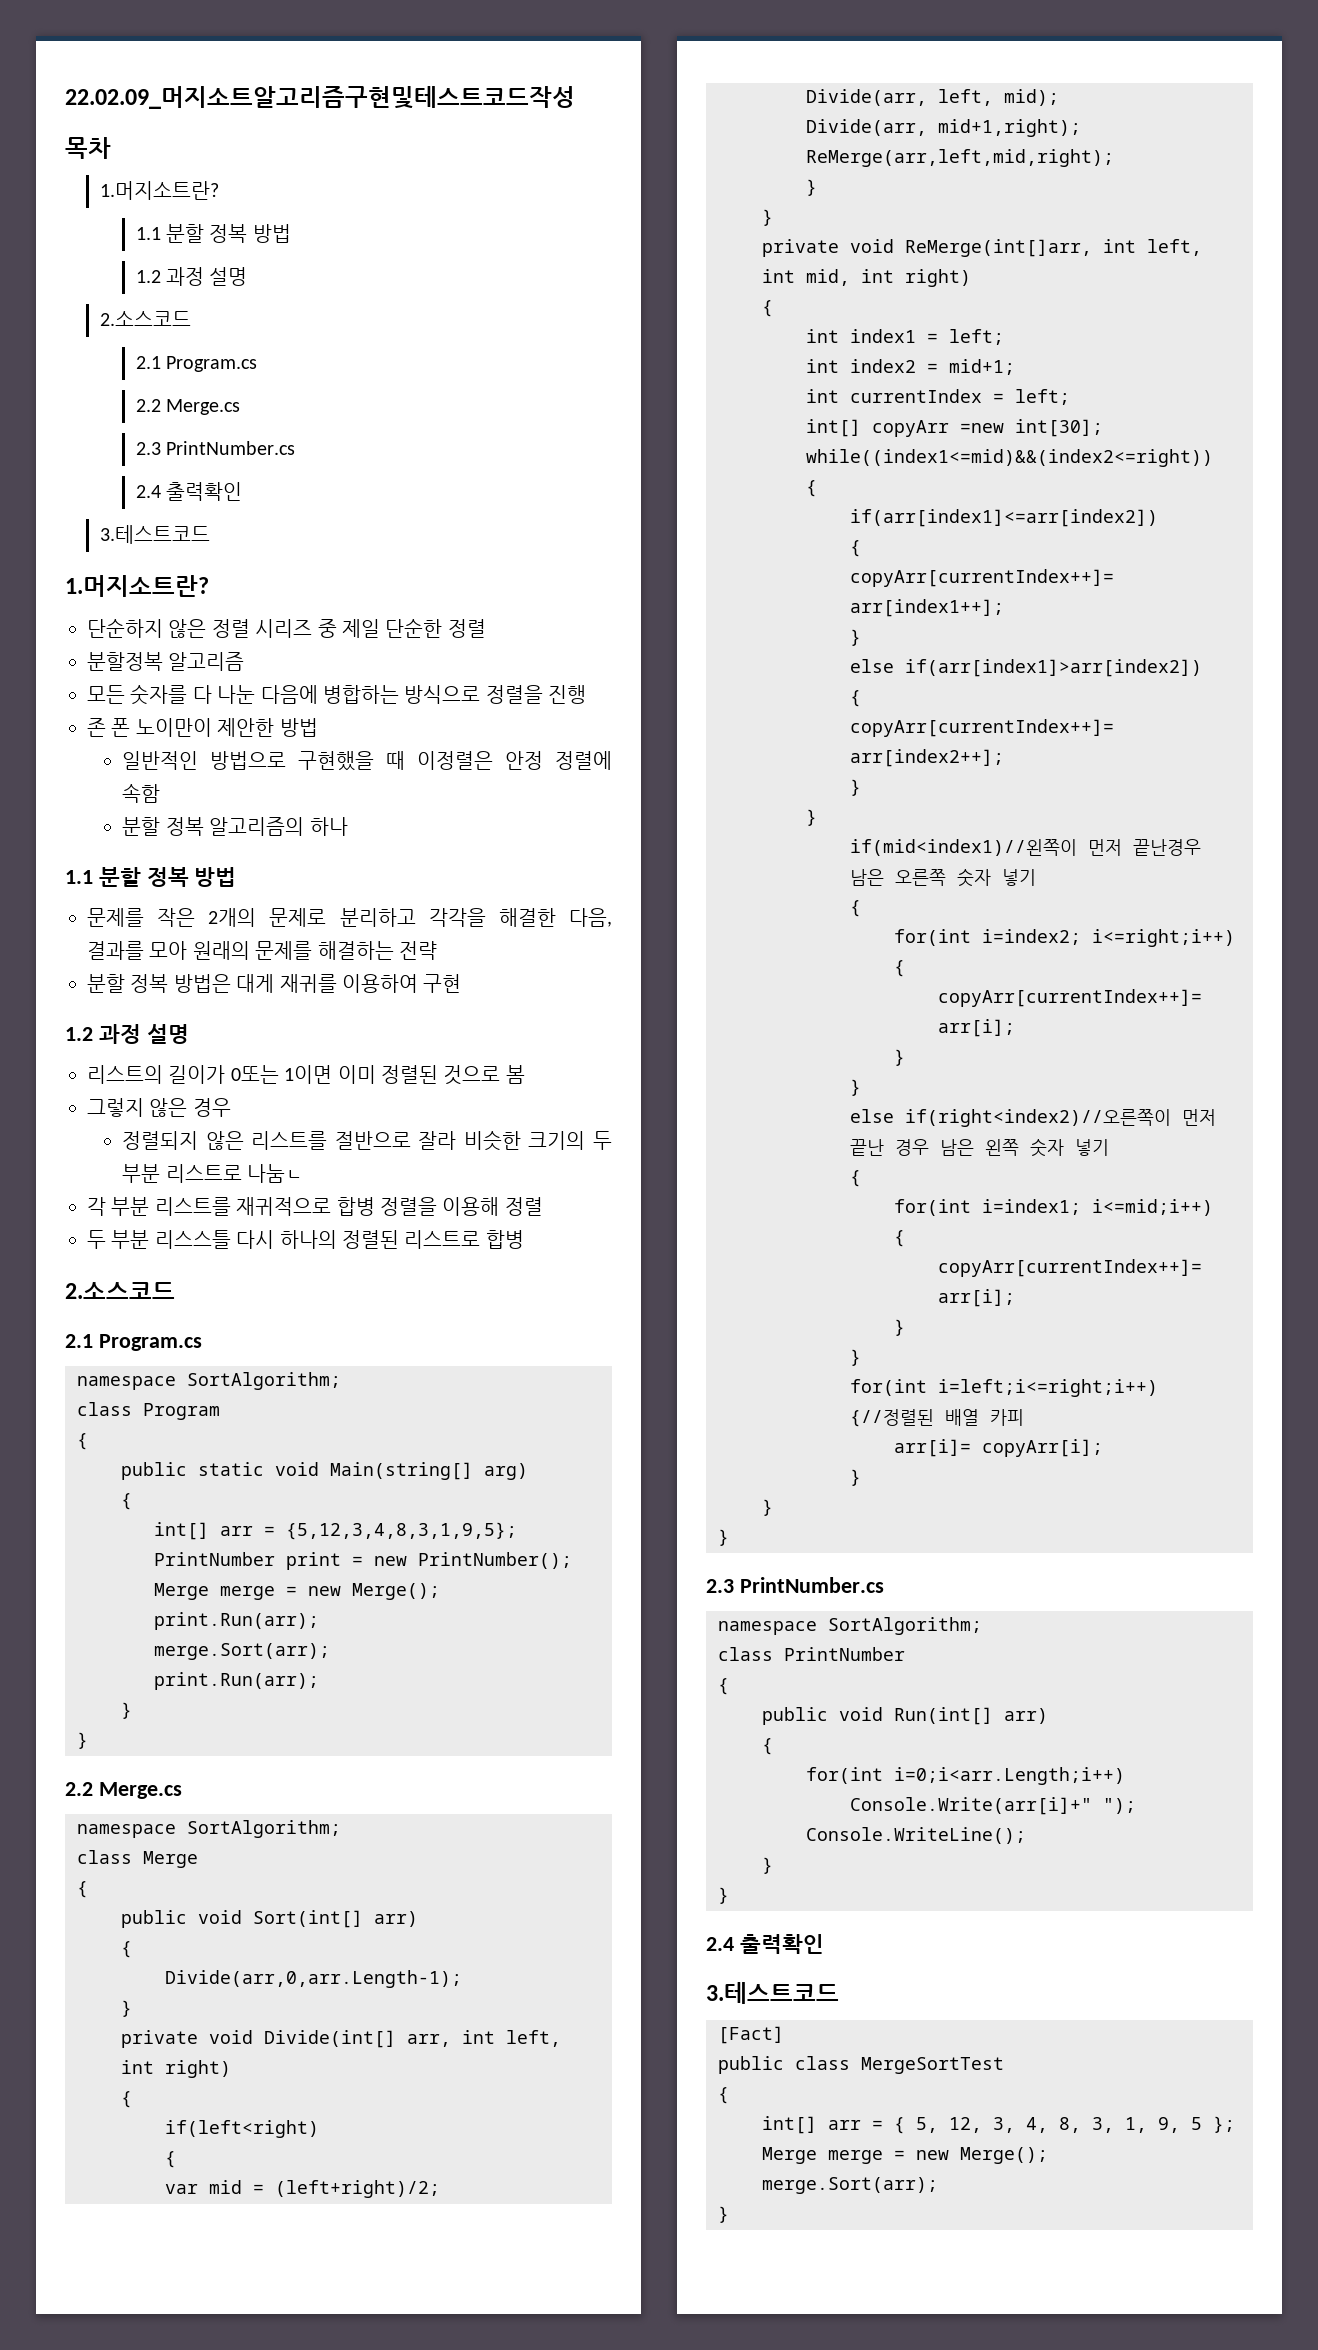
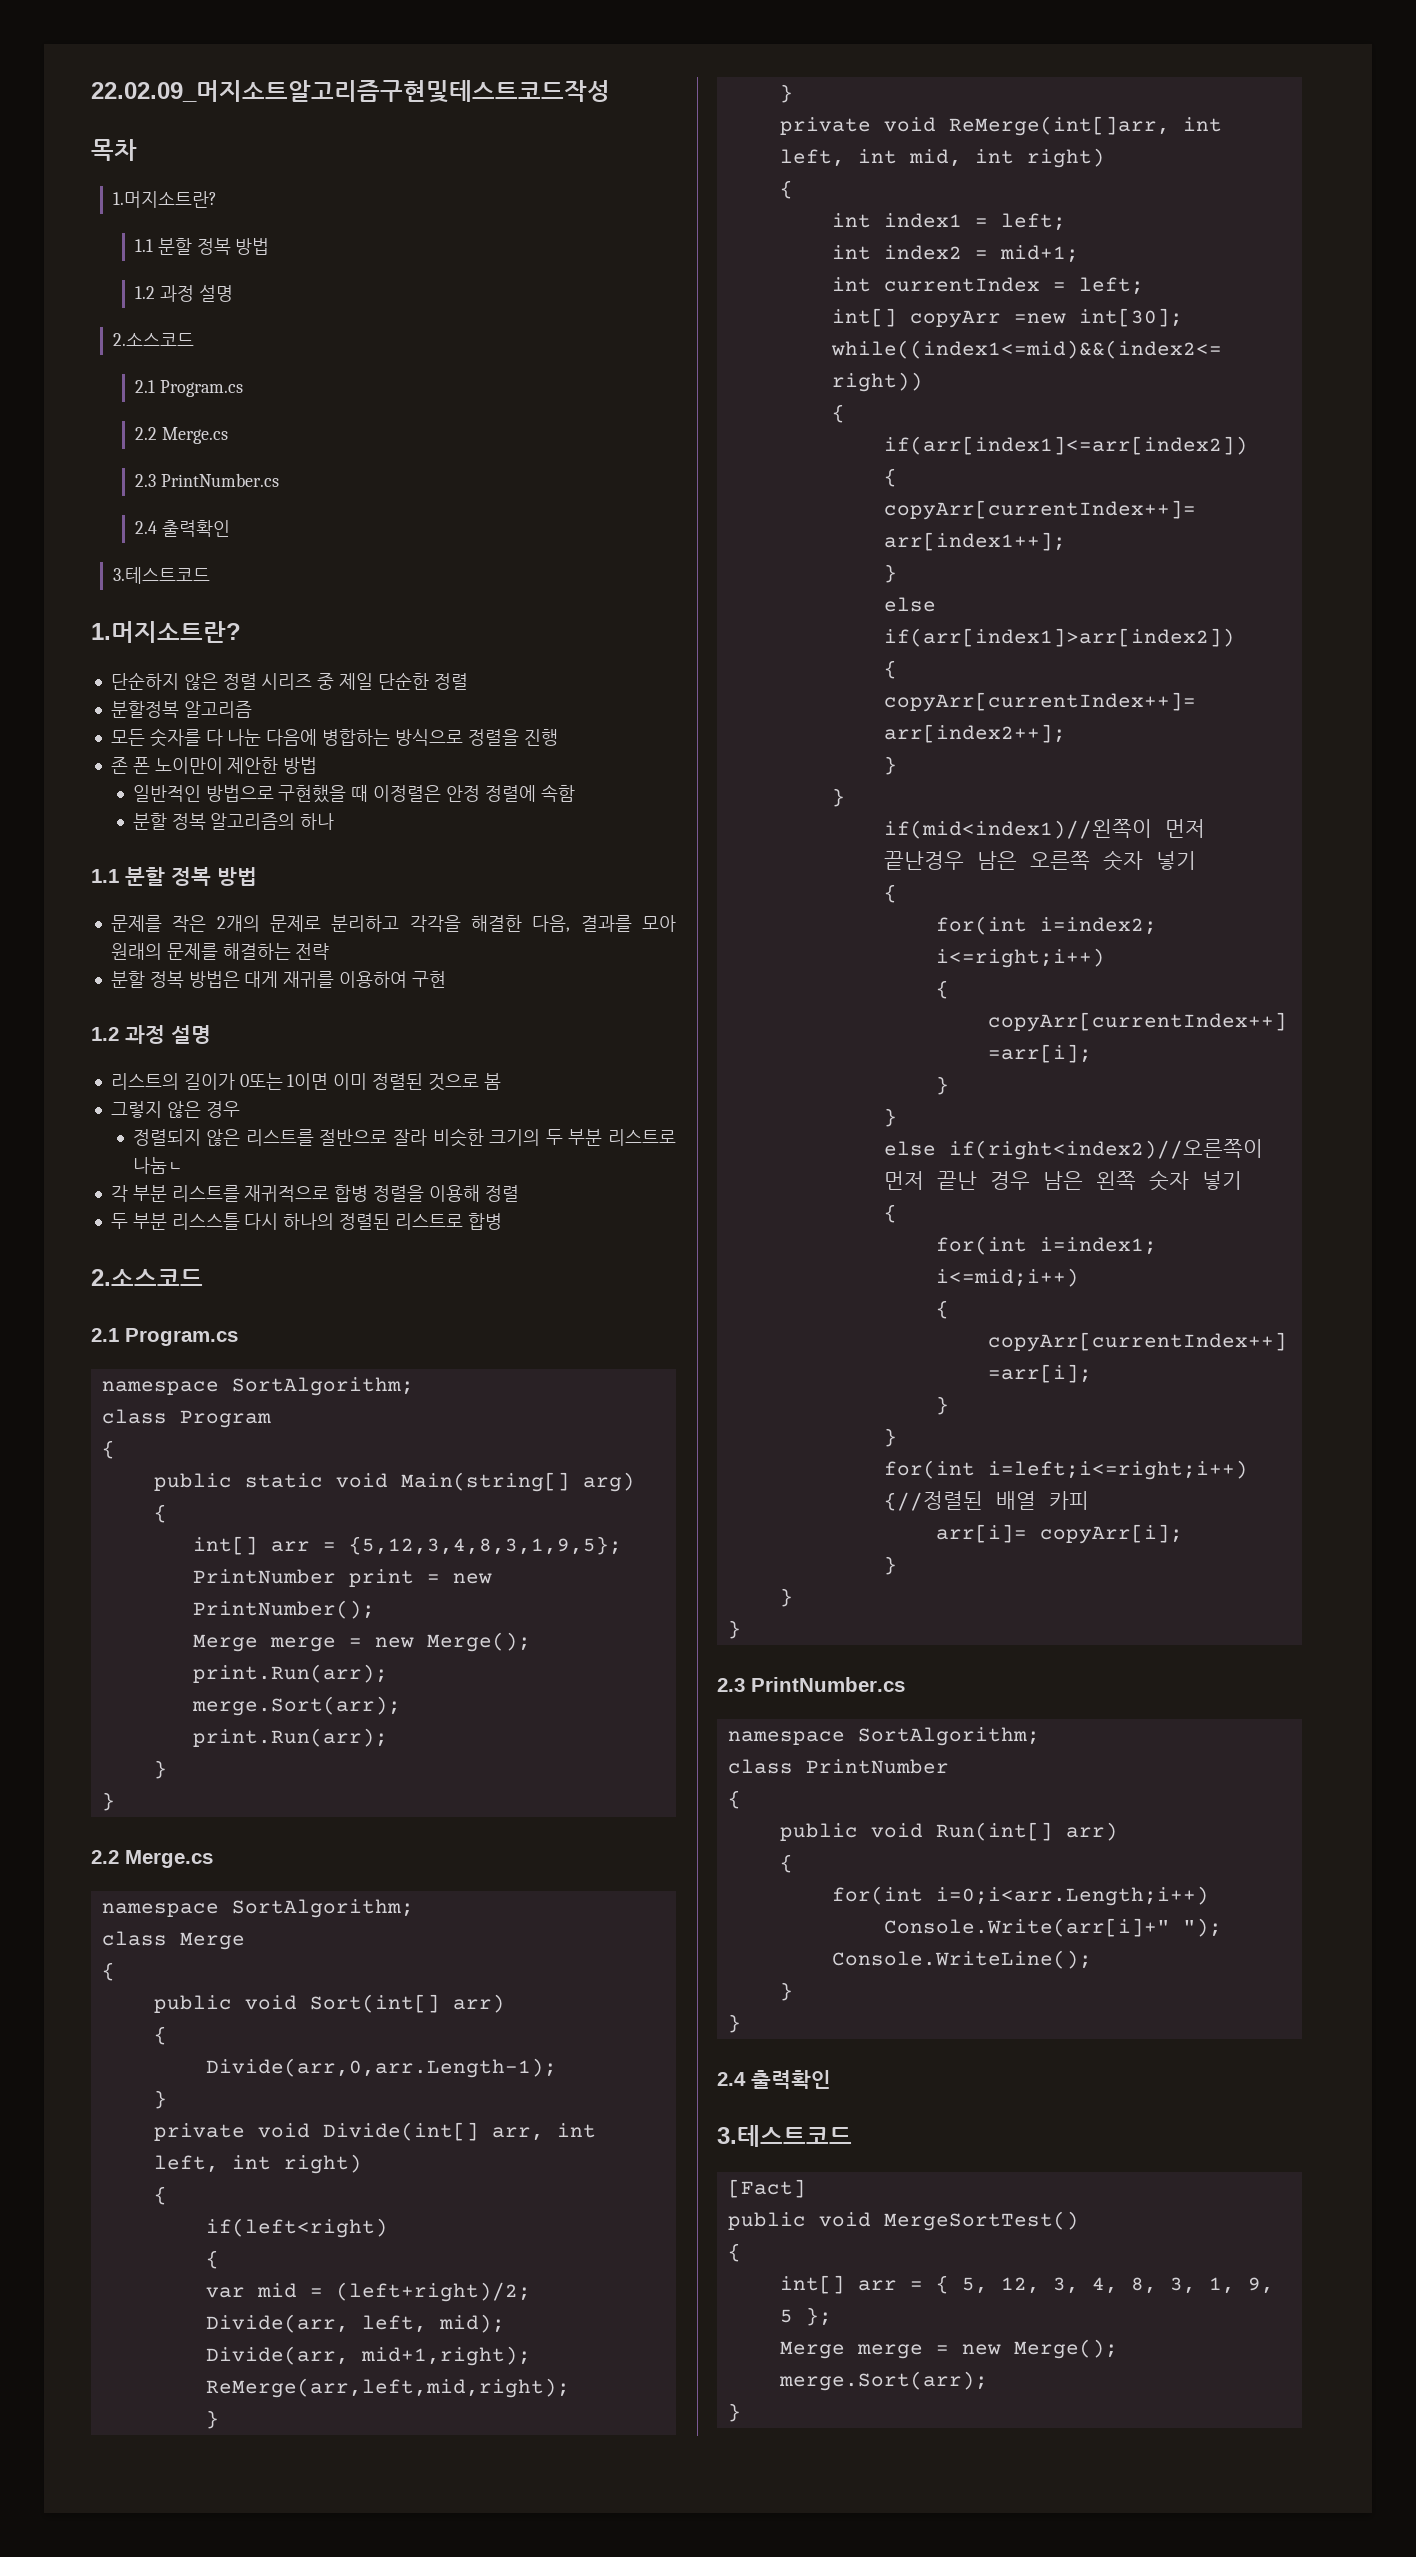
- public class MergeSortTest
+ public void MergeSortTest()

